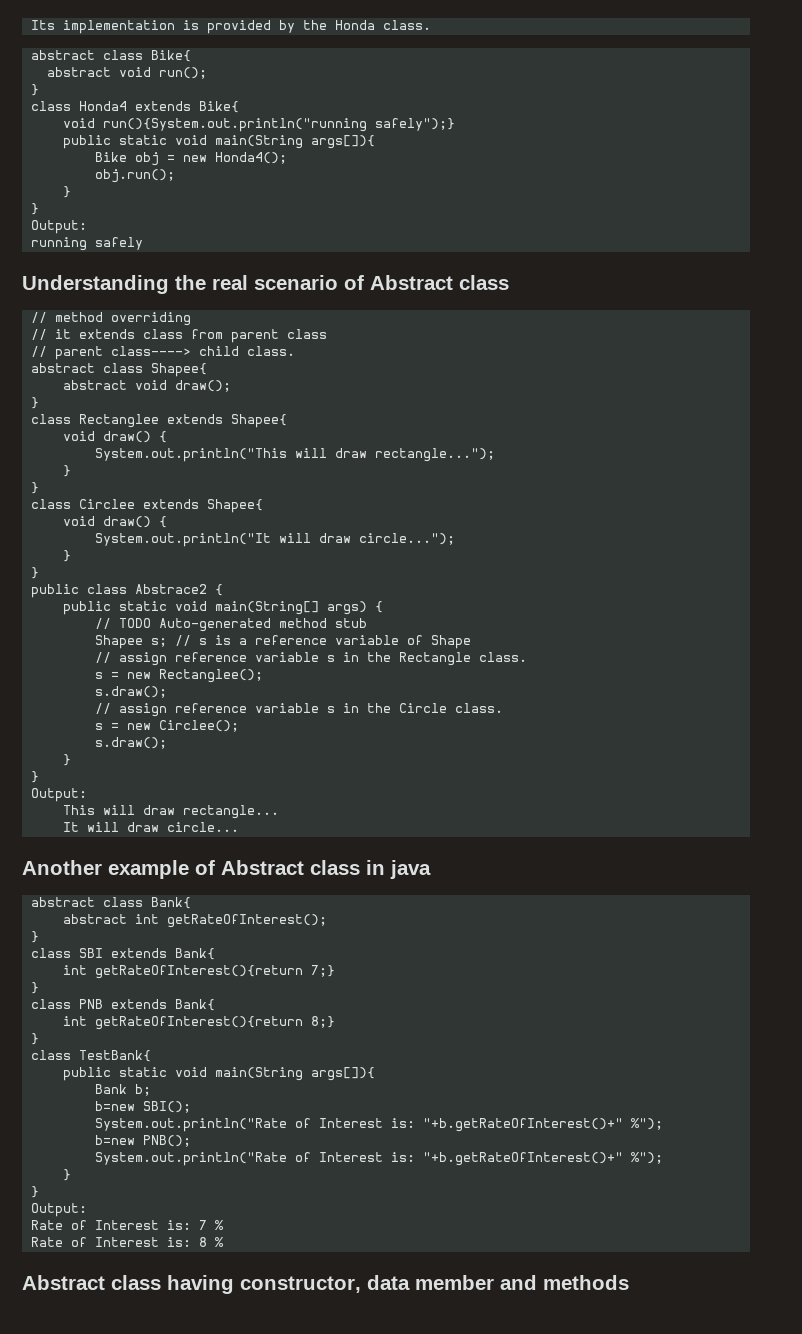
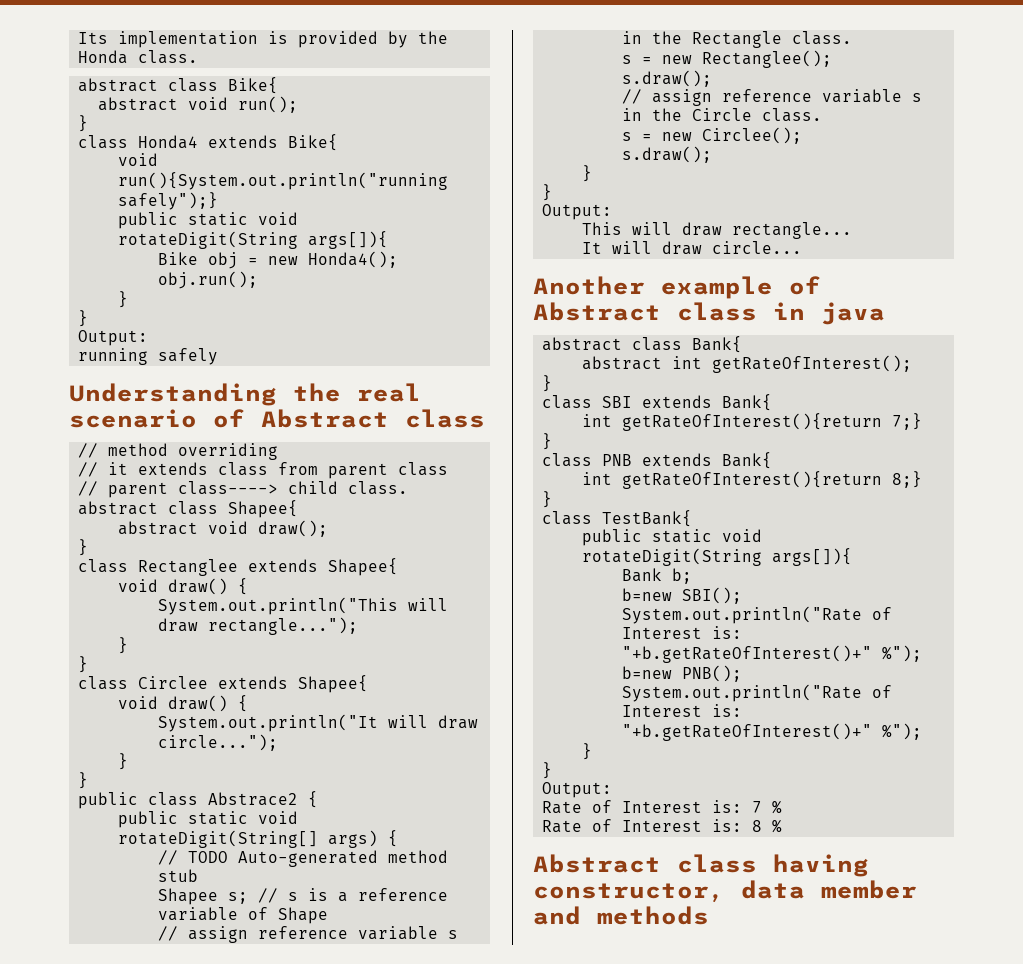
  void run(){System.out.println("running safely");}
- public static void main(String args[]){
+ public static void rotateDigit(String args[]){
- public static void main(String[] args) {
+ public static void rotateDigit(String[] args) {
  class TestBank{
- public static void main(String args[]){
+ public static void rotateDigit(String args[]){

